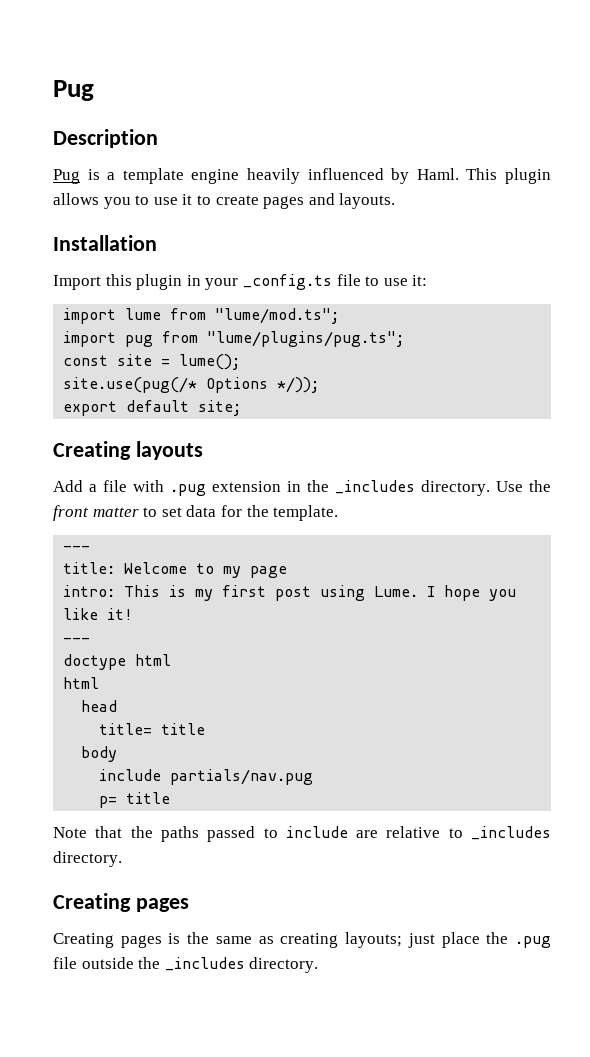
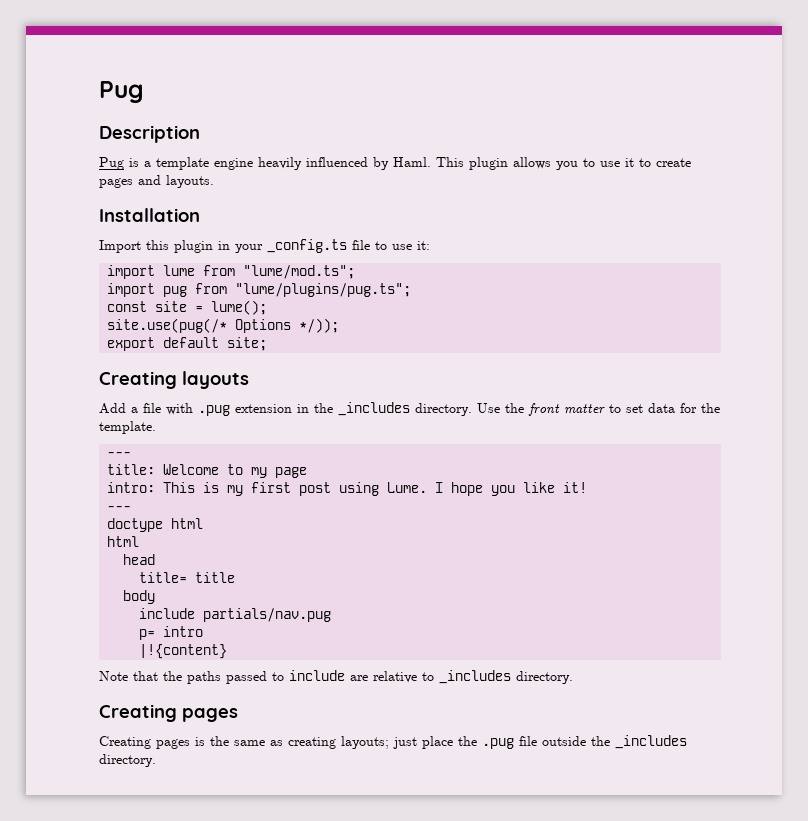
- p= title
+ p= intro
+ |!{content}

